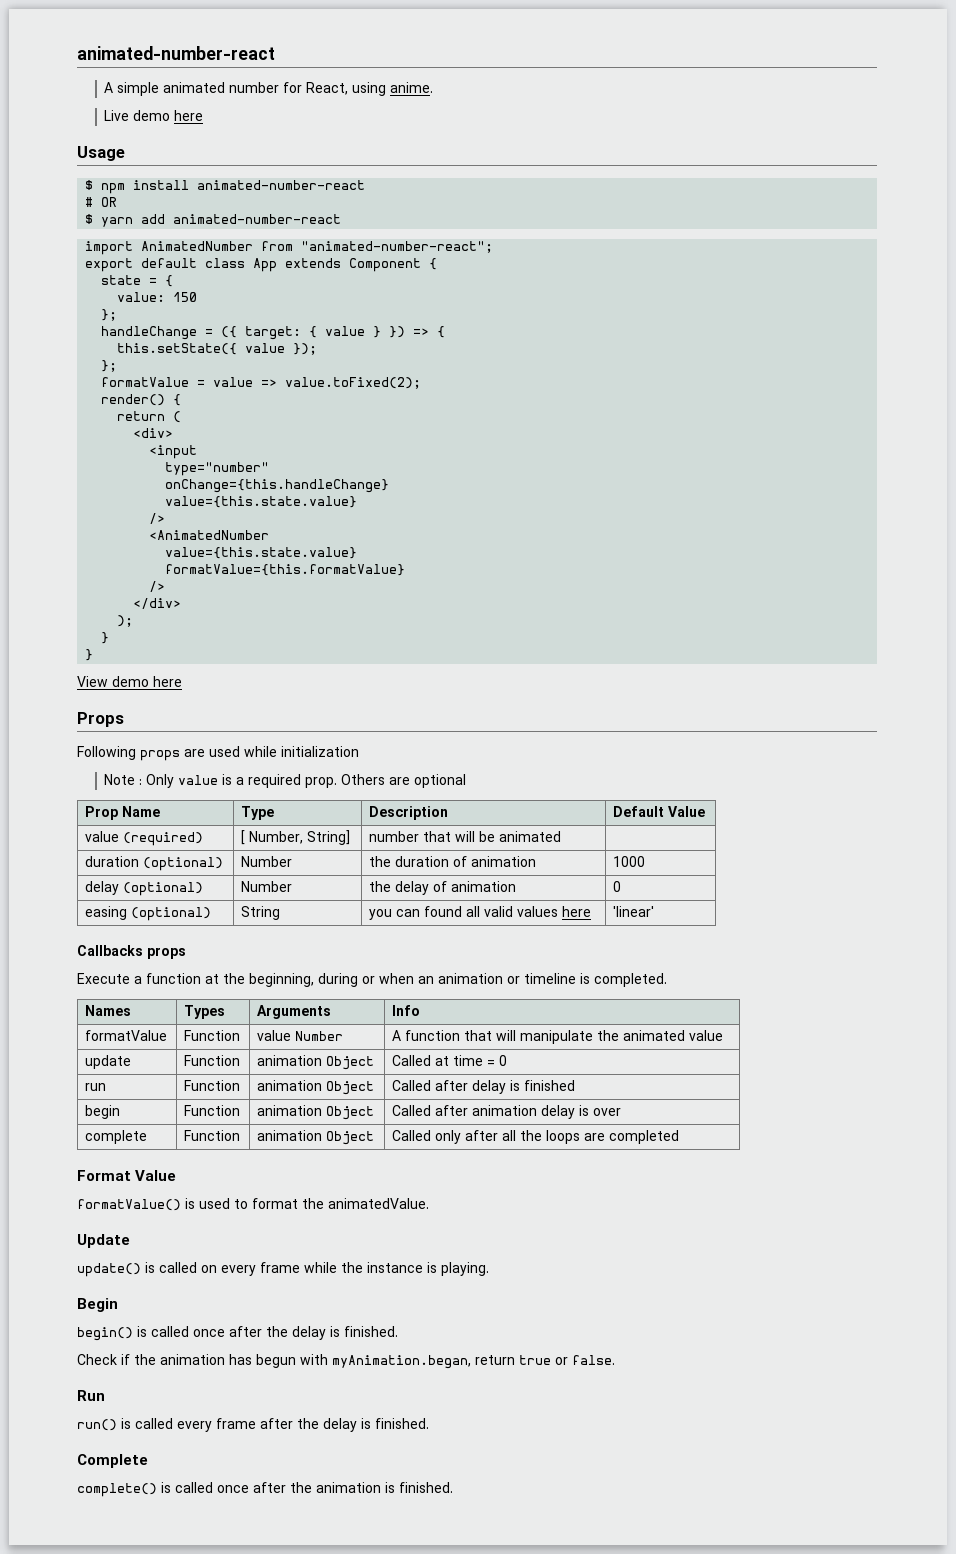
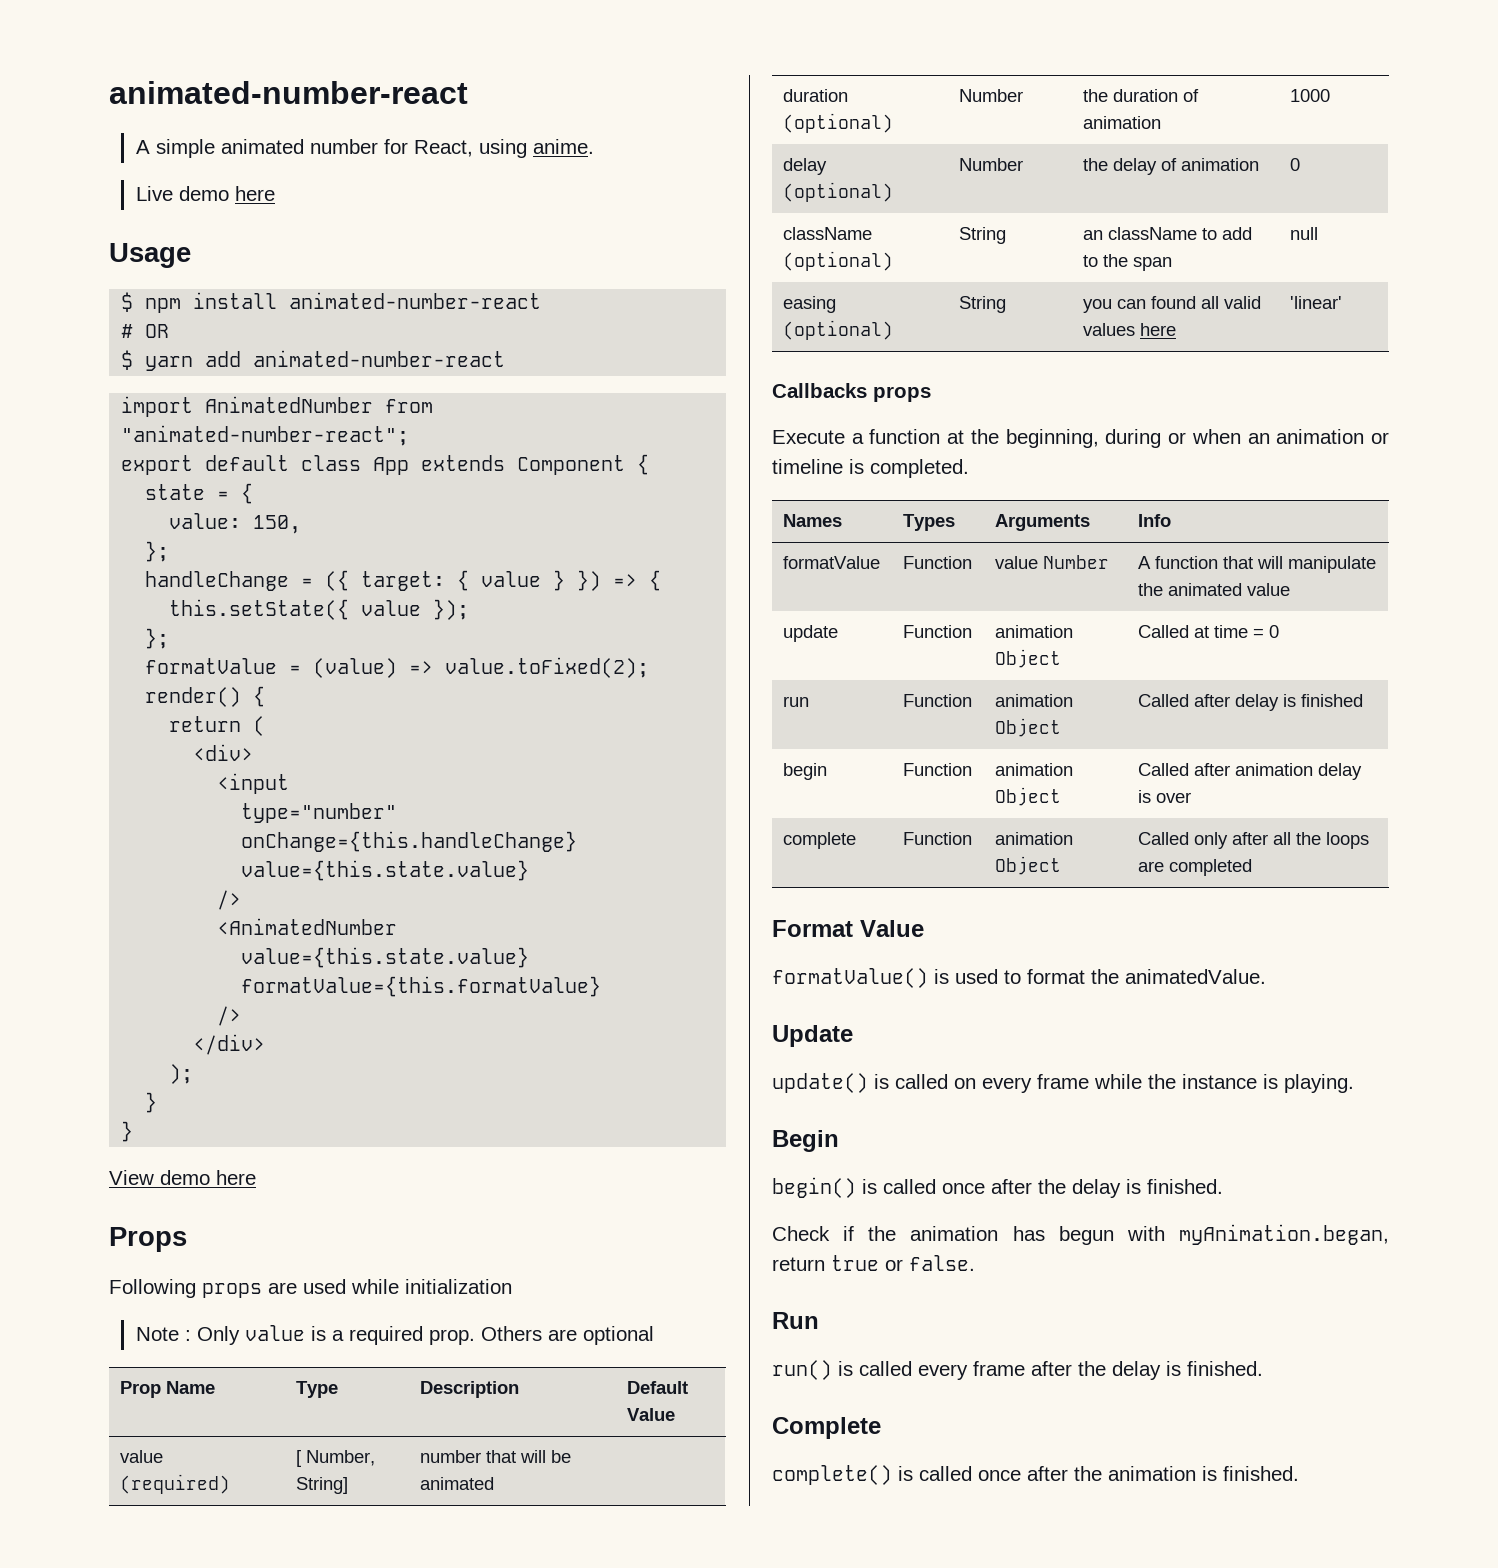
- value: 150
+ value: 150,
- formatValue = value => value.toFixed(2);
+ formatValue = (value) => value.toFixed(2);
+ className (optional) | String | an className to add to the span | null

